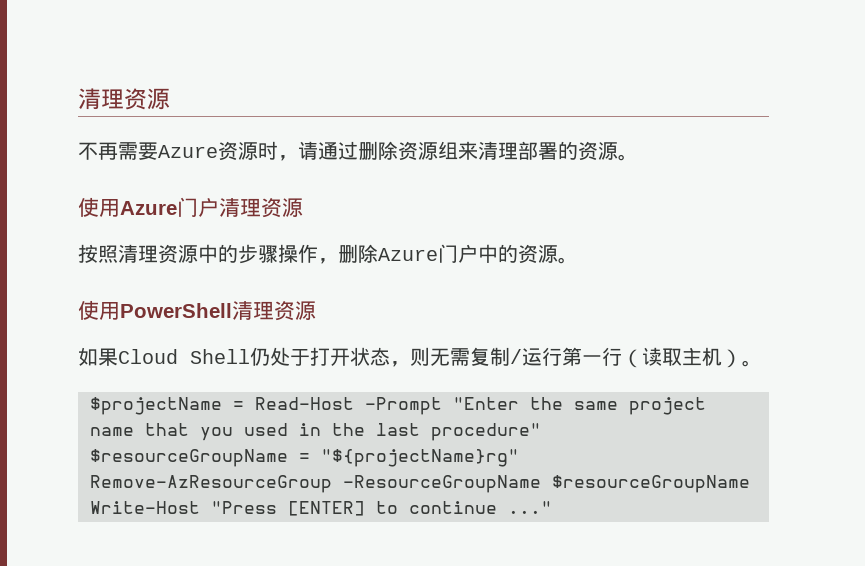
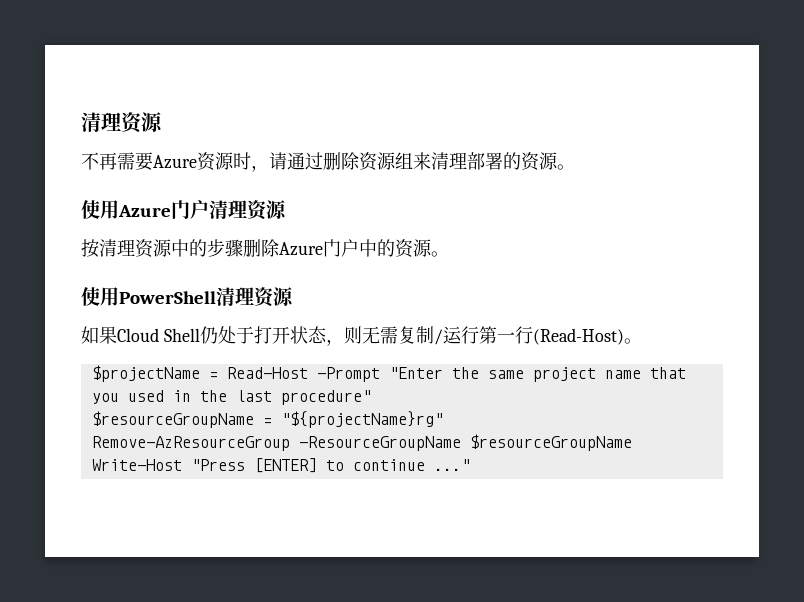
- 按照清理资源中的步骤操作，删除Azure门户中的资源。
+ 按清理资源中的步骤删除Azure门户中的资源。
- 如果Cloud Shell仍处于打开状态，则无需复制/运行第一行（读取主机）。
+ 如果Cloud Shell仍处于打开状态，则无需复制/运行第一行(Read-Host)。

